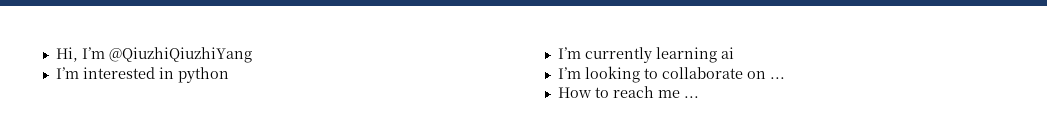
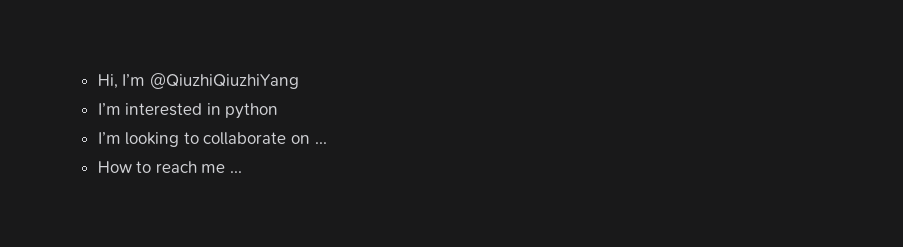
- I’m currently learning ai

